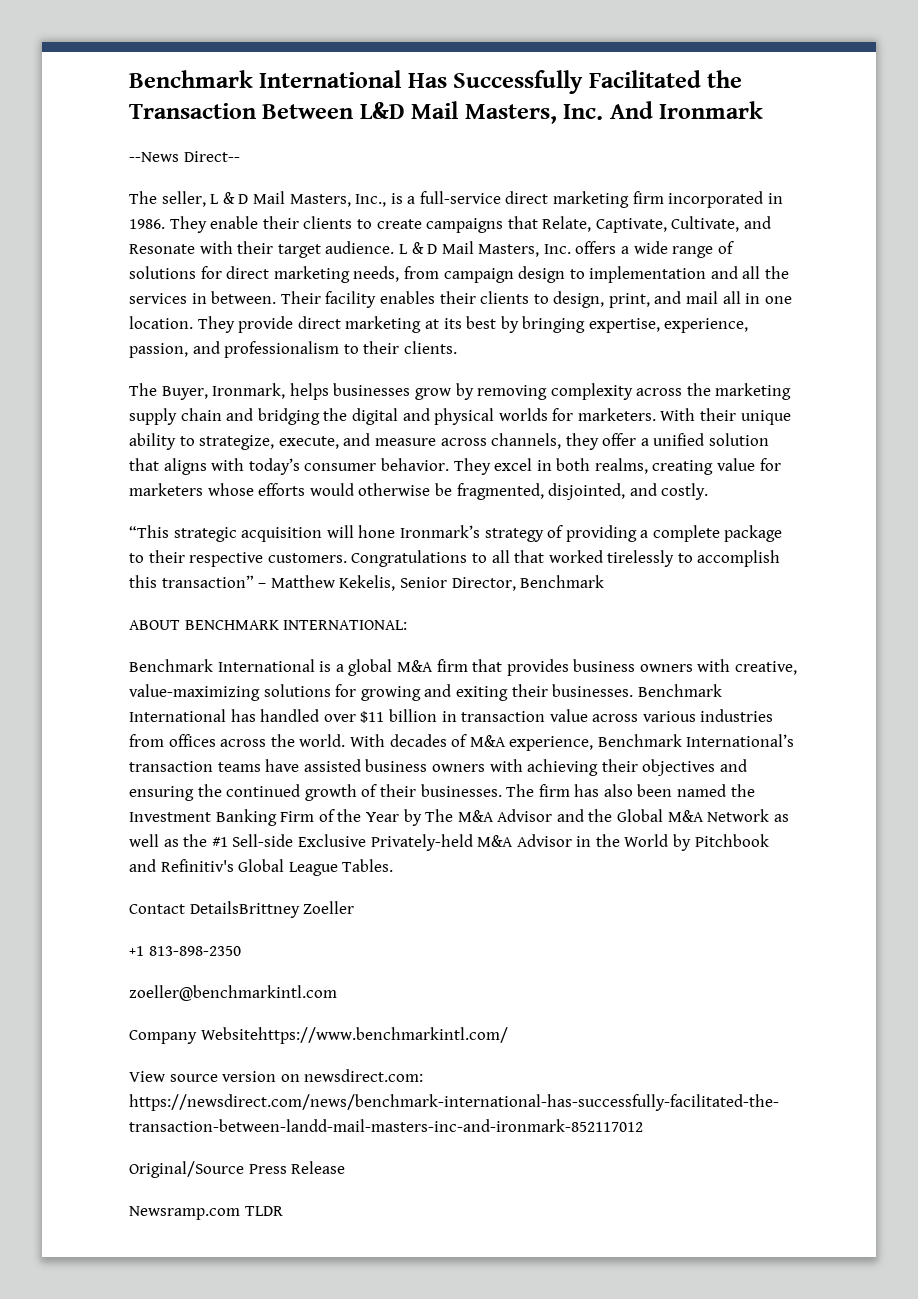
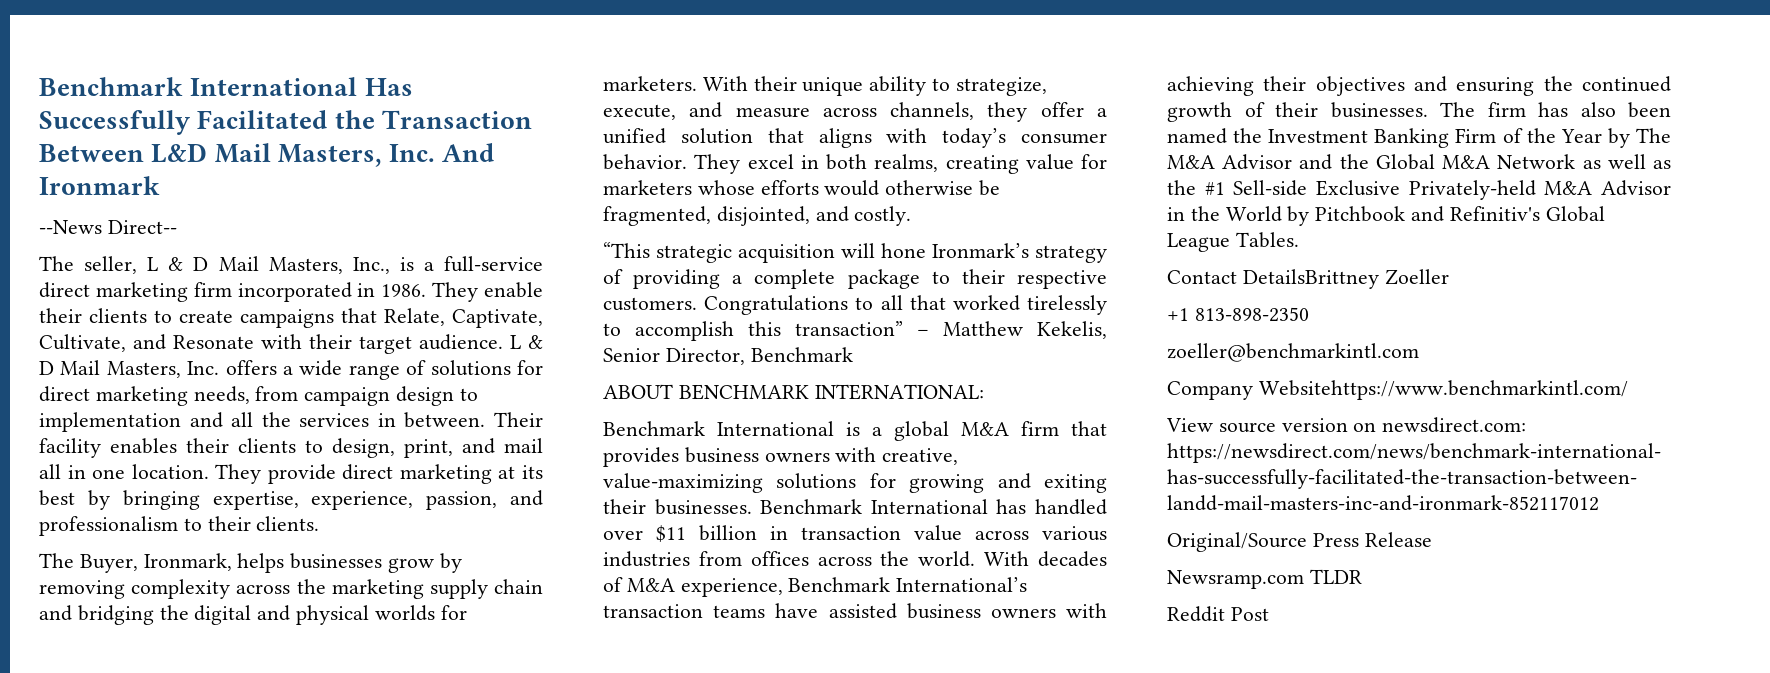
+ Reddit Post

